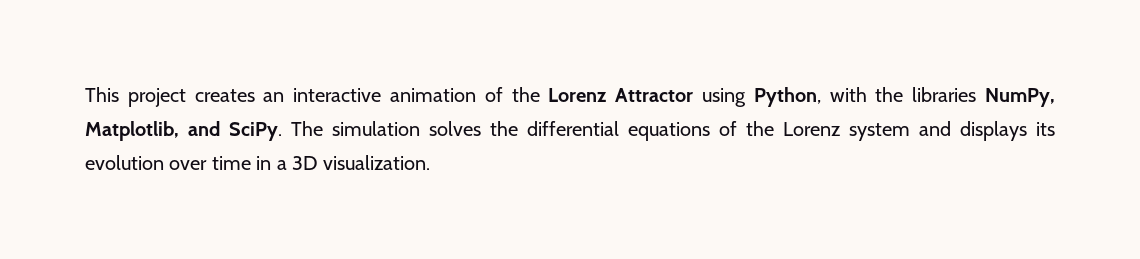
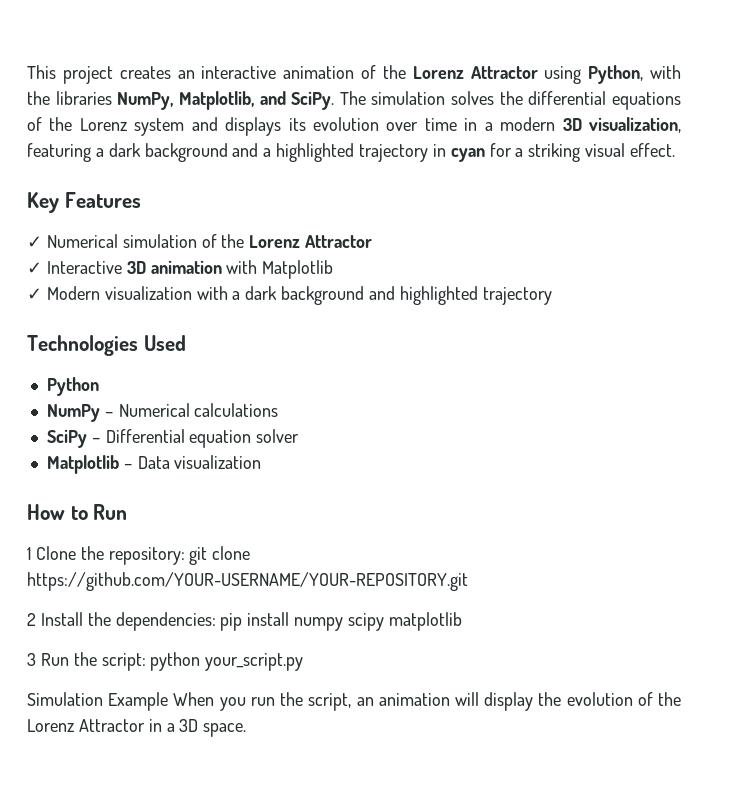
- The simulation solves the differential equations of the Lorenz system and displays its evolution over time in a 3D visualization.
+ The simulation solves the differential equations of the Lorenz system and displays its evolution over time in a modern 3D visualization, featuring a dark background and a highlighted trajectory in cyan for a striking visual effect.
+ Key Features
+ ✓ Numerical simulation of the Lorenz Attractor
+ ✓ Interactive 3D animation with Matplotlib
+ ✓ Modern visualization with a dark background and highlighted trajectory
+ Technologies Used
+ Python
+ NumPy – Numerical calculations
+ SciPy – Differential equation solver
+ Matplotlib – Data visualization
+ How to Run
+ 1 Clone the repository: git clone https://github.com/YOUR-USERNAME/YOUR-REPOSITORY.git
+ 2 Install the dependencies: pip install numpy scipy matplotlib
+ 3 Run the script: python your_script.py
+ Simulation Example When you run the script, an animation will display the evolution of the Lorenz Attractor in a 3D space.

